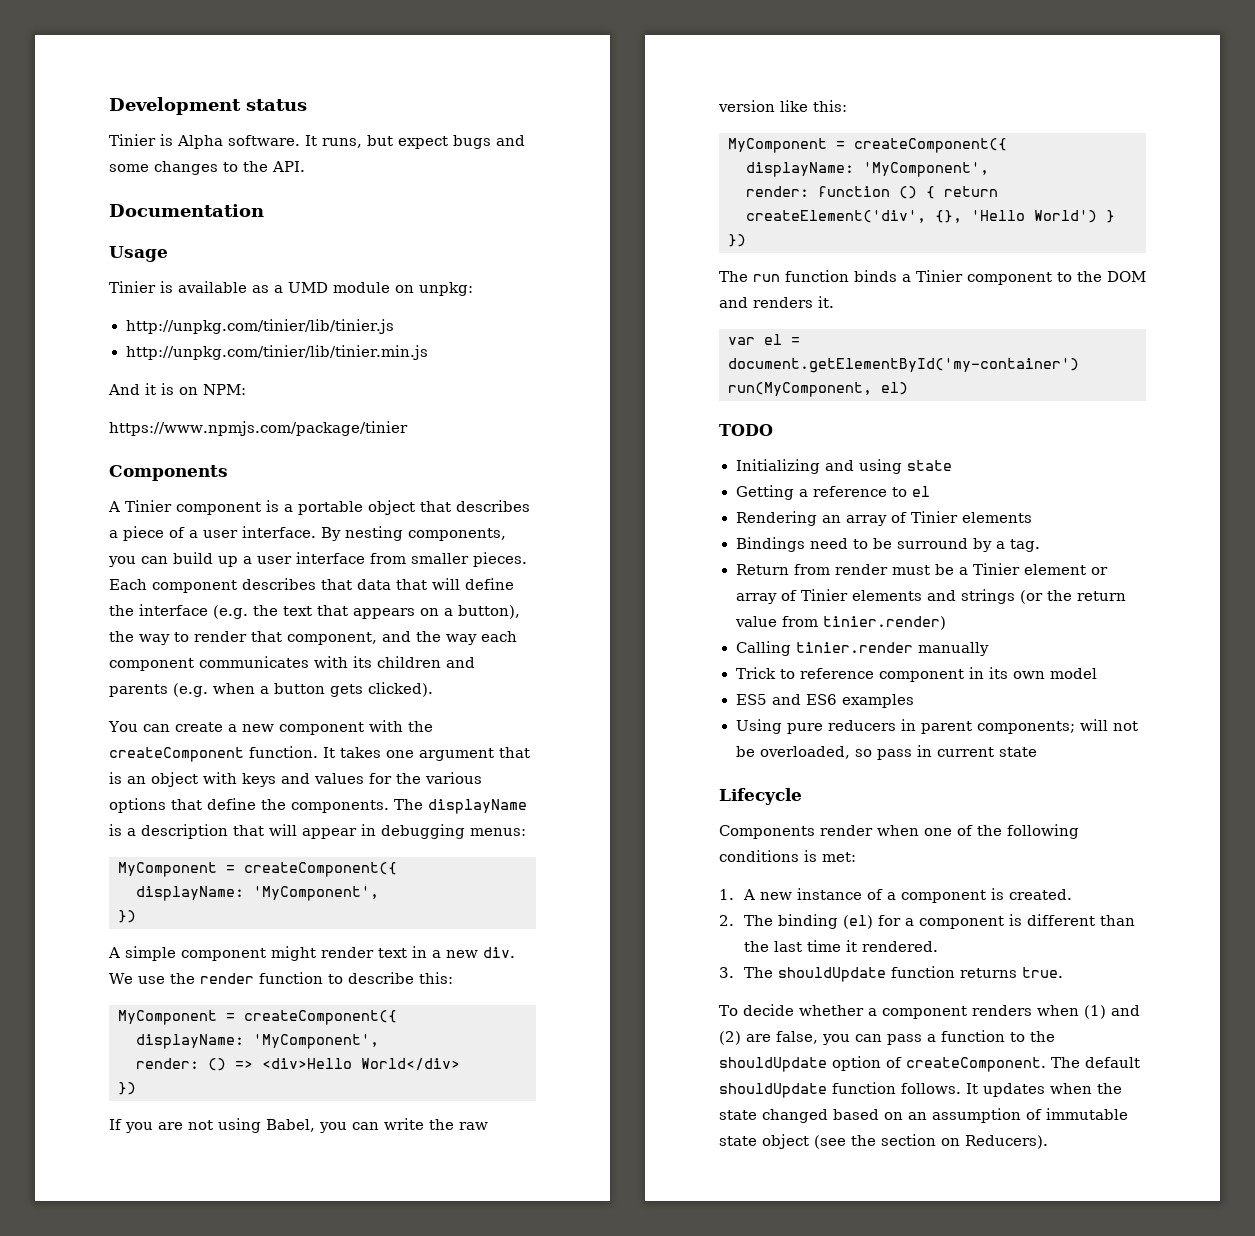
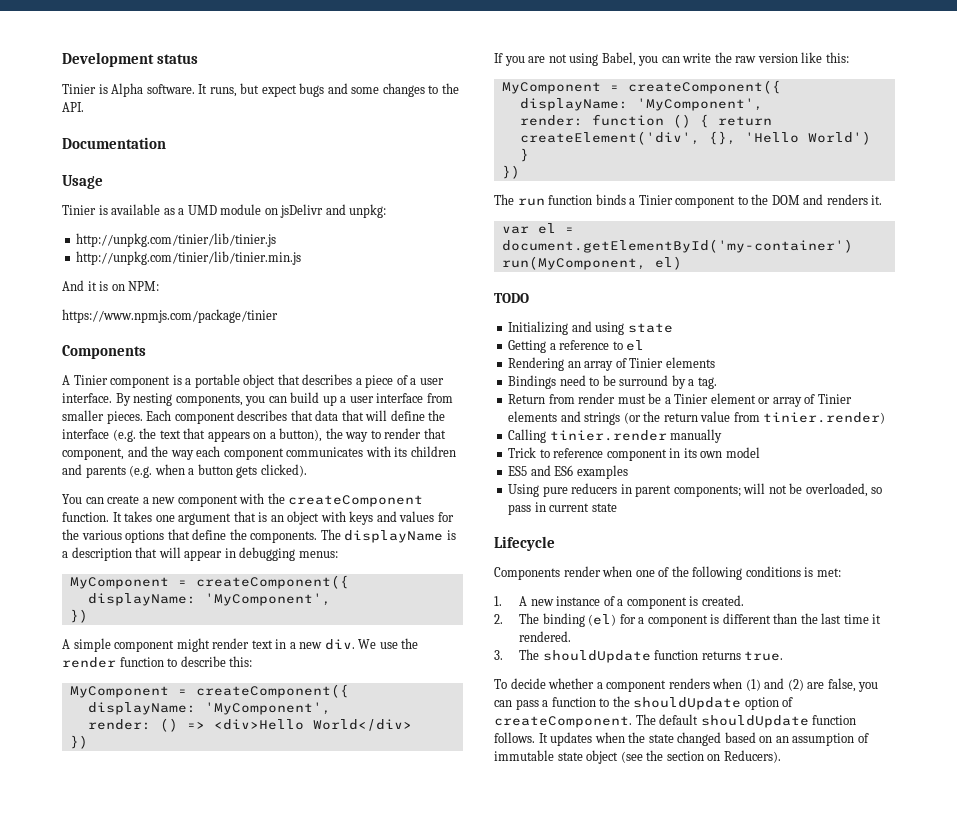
- Tinier is available as a UMD module on unpkg:
+ Tinier is available as a UMD module on jsDelivr and unpkg:

